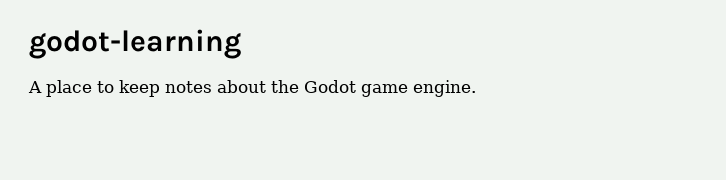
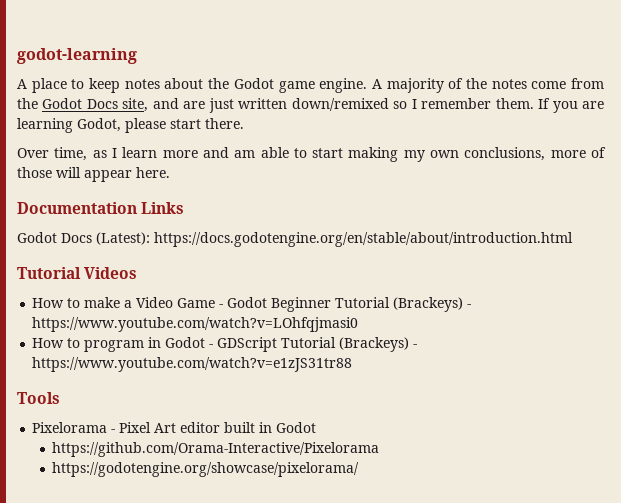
+ A majority of the notes come from the Godot Docs site, and are just written down/remixed so I remember them. If you are learning Godot, please start there.
+ Over time, as I learn more and am able to start making my own conclusions, more of those will appear here.
+ Documentation Links
+ Godot Docs (Latest): https://docs.godotengine.org/en/stable/about/introduction.html
+ Tutorial Videos
+ How to make a Video Game - Godot Beginner Tutorial (Brackeys) - https://www.youtube.com/watch?v=LOhfqjmasi0
+ How to program in Godot - GDScript Tutorial (Brackeys) - https://www.youtube.com/watch?v=e1zJS31tr88
+ Tools
+ Pixelorama - Pixel Art editor built in Godot
+ https://github.com/Orama-Interactive/Pixelorama
+ https://godotengine.org/showcase/pixelorama/

